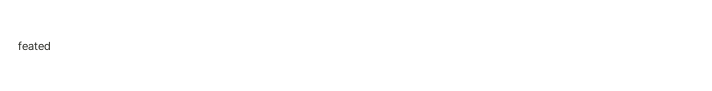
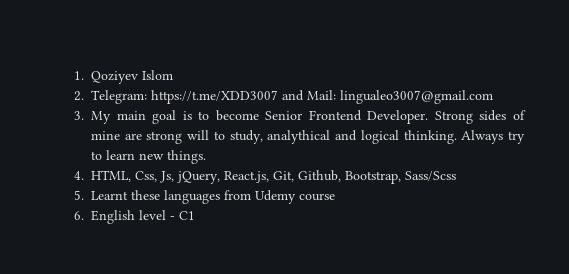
- feated
+ 1. Qoziyev Islom
+ 2. Telegram: https://t.me/XDD3007 and Mail: lingualeo3007@gmail.com
+ 3. My main goal is to become Senior Frontend Developer. Strong sides of mine are strong will to study, analythical and logical thinking. Always try to learn new things.
+ 4. HTML, Css, Js, jQuery, React.js, Git, Github, Bootstrap, Sass/Scss
+ 5. Learnt these languages from Udemy course
+ 6. English level - C1

